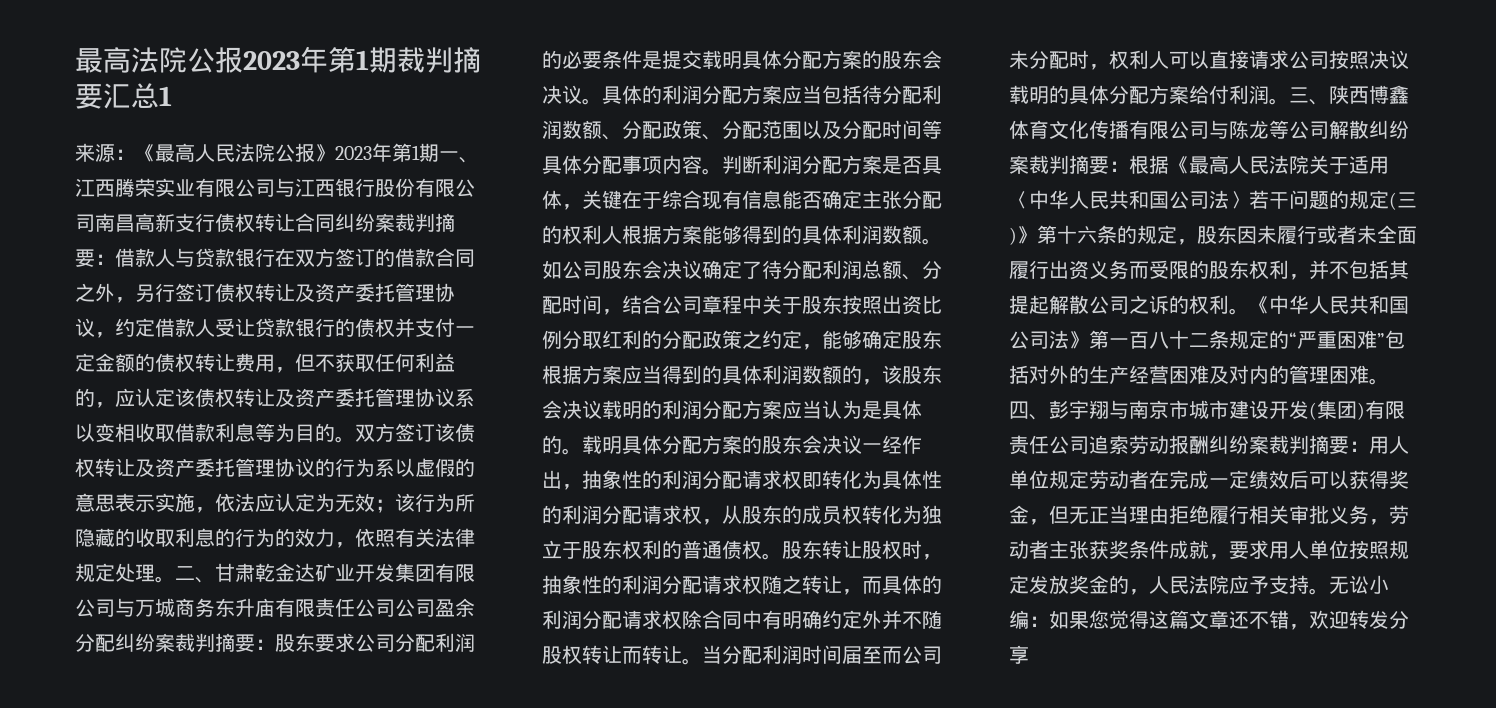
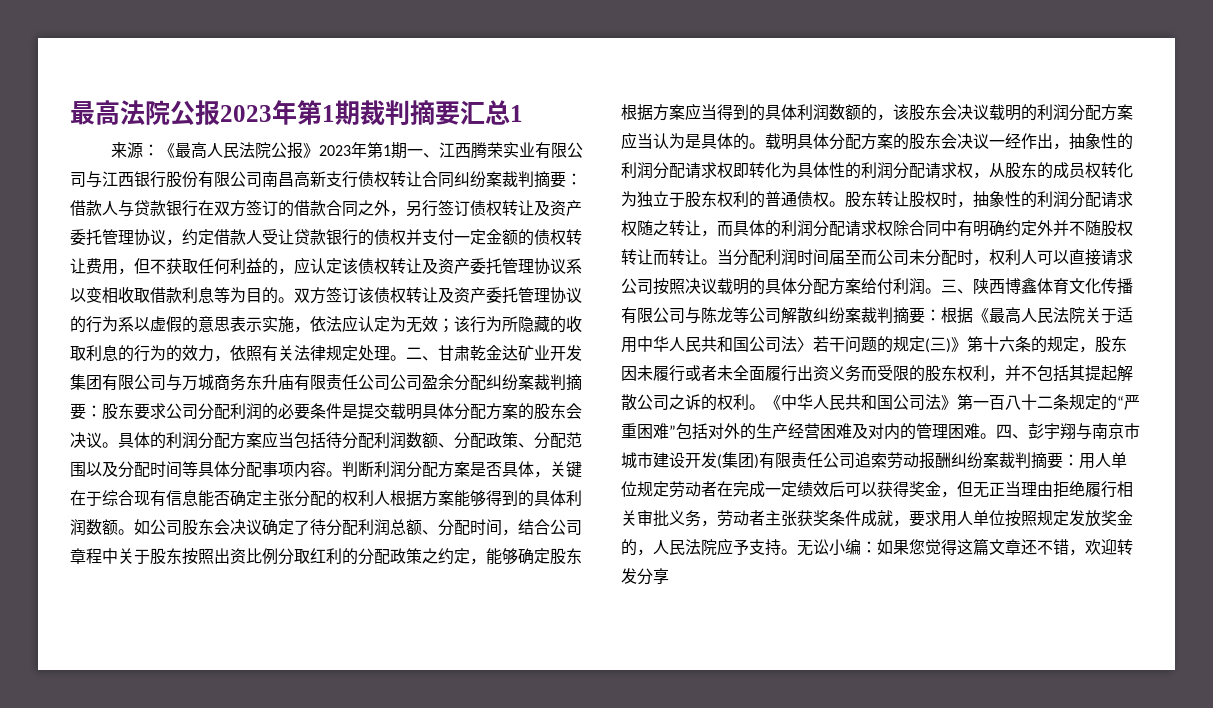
- 三、陕西博鑫体育文化传播有限公司与陈龙等公司解散纠纷案裁判摘要：根据《最高人民法院关于适用〈中华人民共和国公司法〉若干问题的规定(三)》第十六条的规定，股东因未履行或者未全面履行出资义务而受限的股东权利，并不包括其提起解散公司之诉的权利。
+ 三、陕西博鑫体育文化传播有限公司与陈龙等公司解散纠纷案裁判摘要：根据《最高人民法院关于适用中华人民共和国公司法〉若干问题的规定(三)》第十六条的规定，股东因未履行或者未全面履行出资义务而受限的股东权利，并不包括其提起解散公司之诉的权利。

